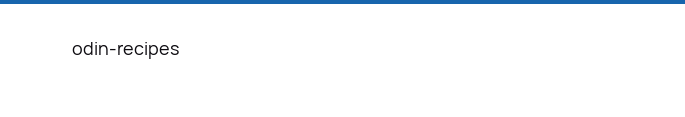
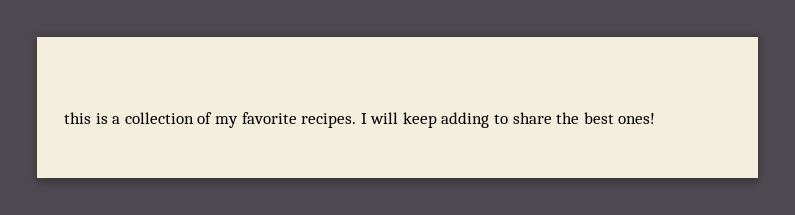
- odin-recipes
+ this is a collection of my favorite recipes. I will keep adding to share the best ones!

